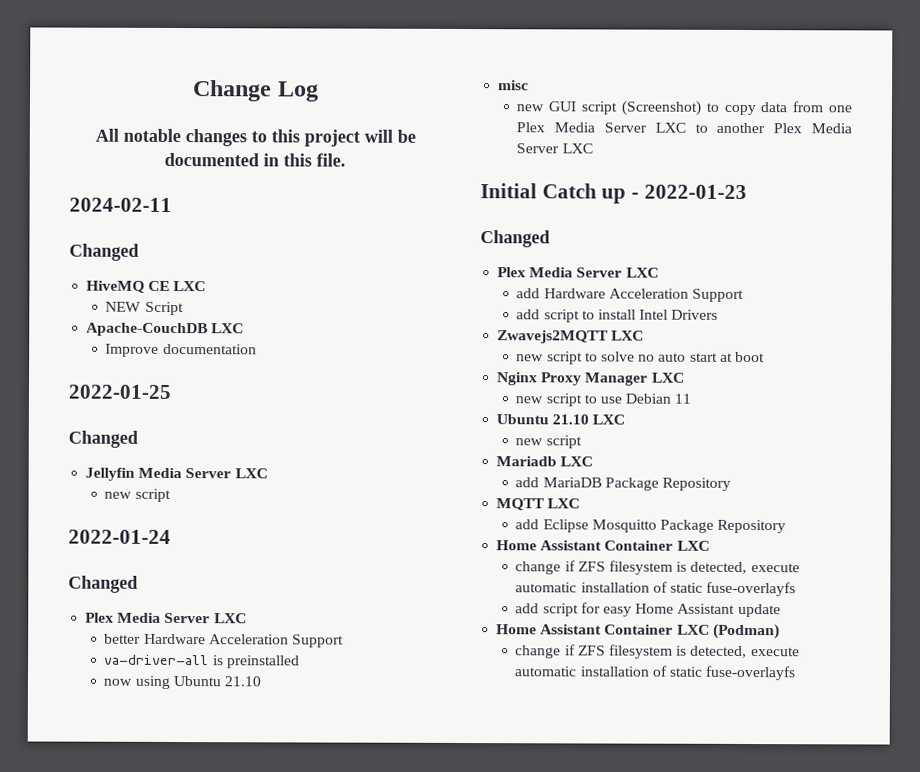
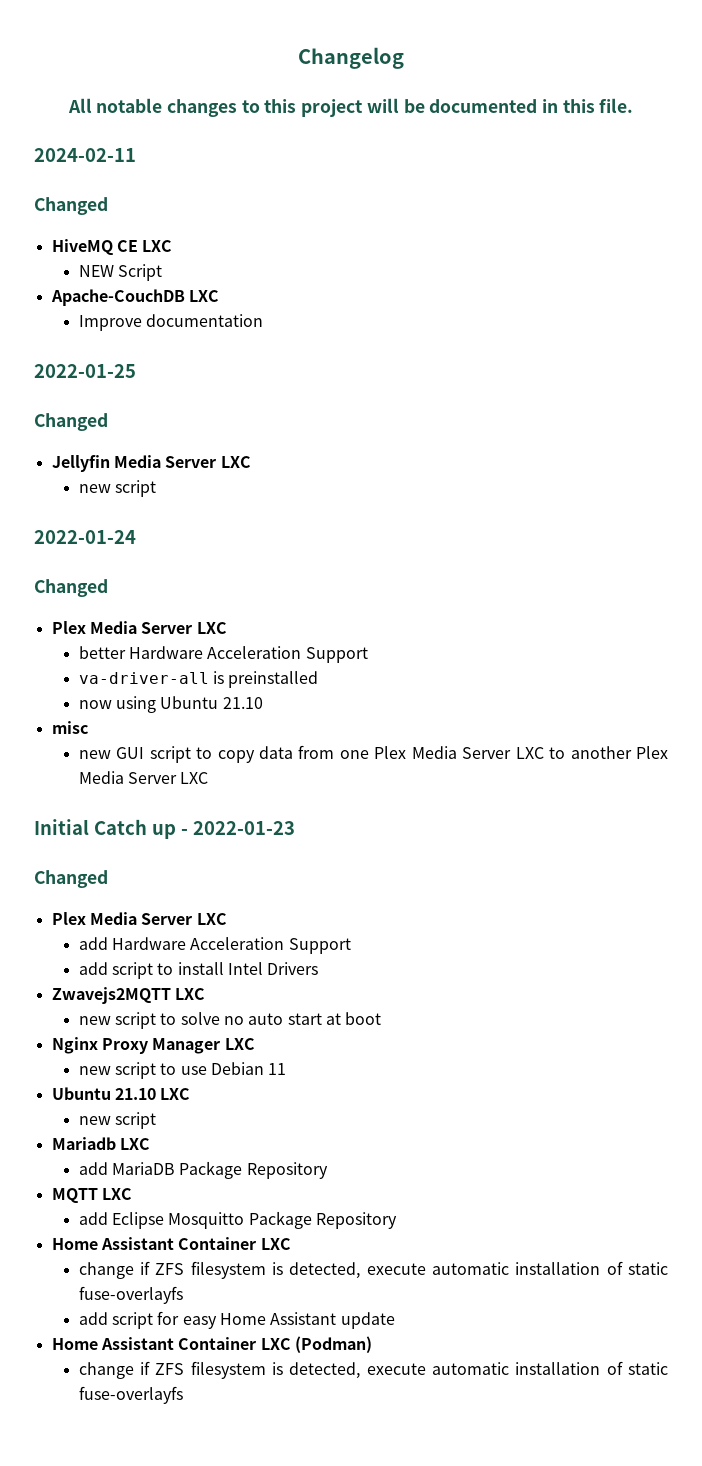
- Change Log
+ Changelog
- new GUI script (Screenshot) to copy data from one Plex Media Server LXC to another Plex Media Server LXC
+ new GUI script to copy data from one Plex Media Server LXC to another Plex Media Server LXC

